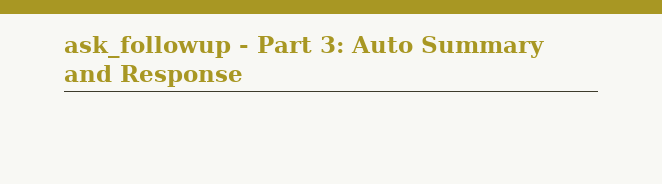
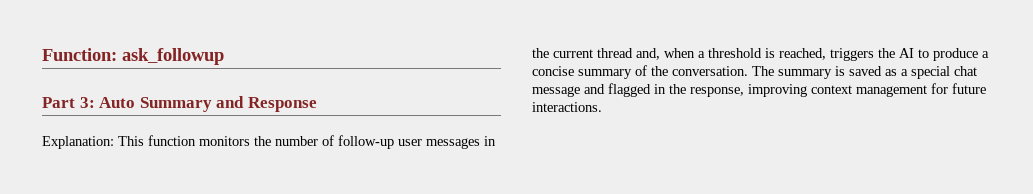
- ask_followup - Part 3: Auto Summary and Response
+ Function: ask_followup
+ Part 3: Auto Summary and Response
+ Explanation: This function monitors the number of follow-up user messages in the current thread and, when a threshold is reached, triggers the AI to produce a concise summary of the conversation. The summary is saved as a special chat message and flagged in the response, improving context management for future interactions.

